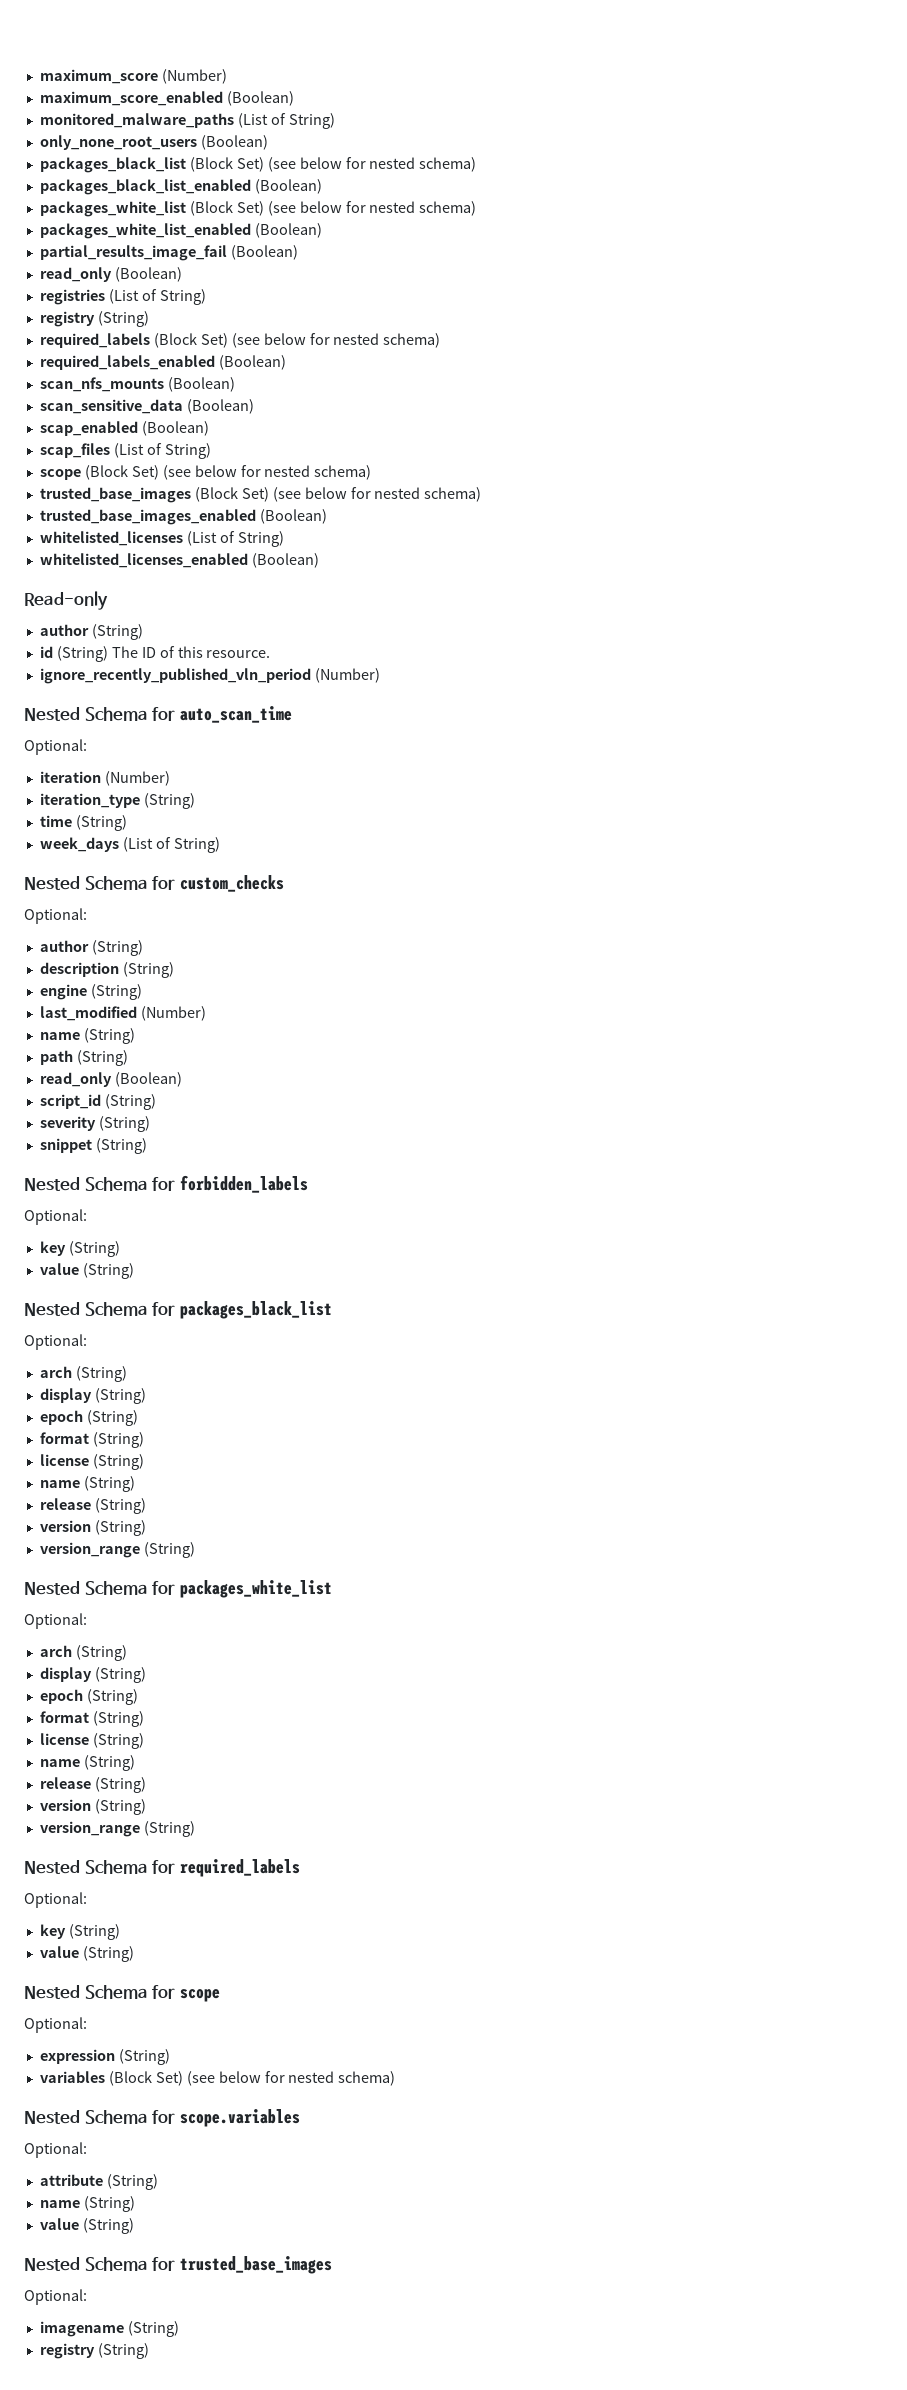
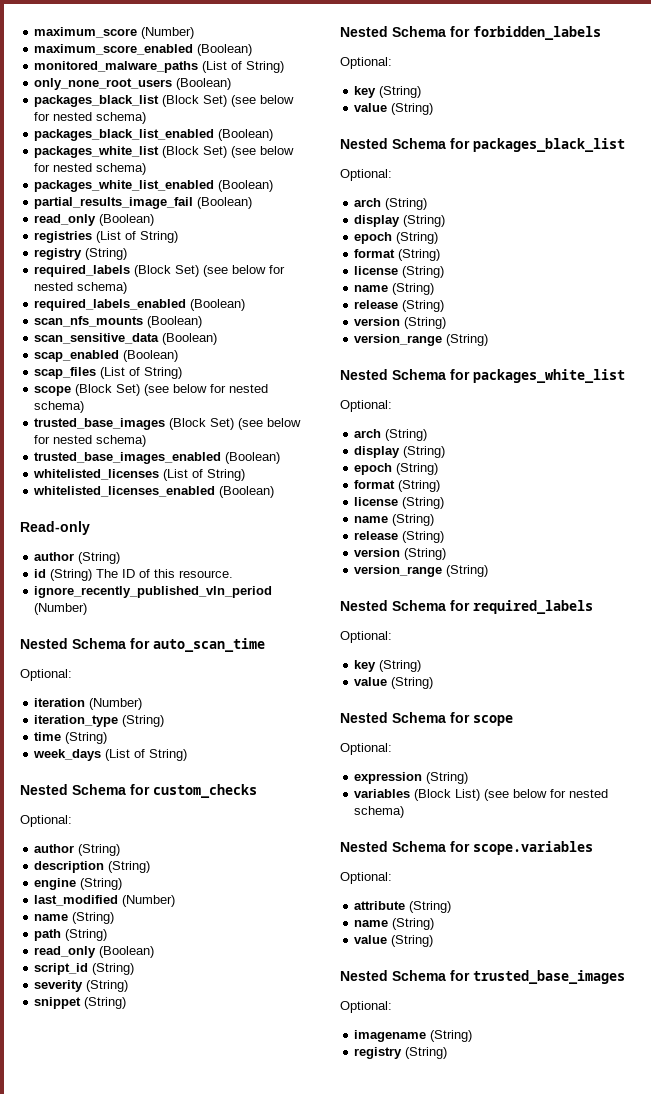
- variables (Block Set) (see below for nested schema)
+ variables (Block List) (see below for nested schema)

